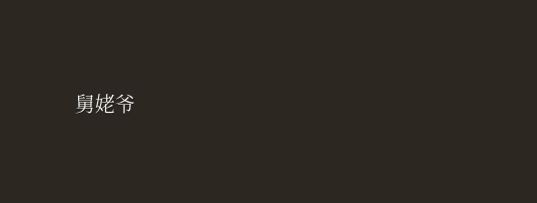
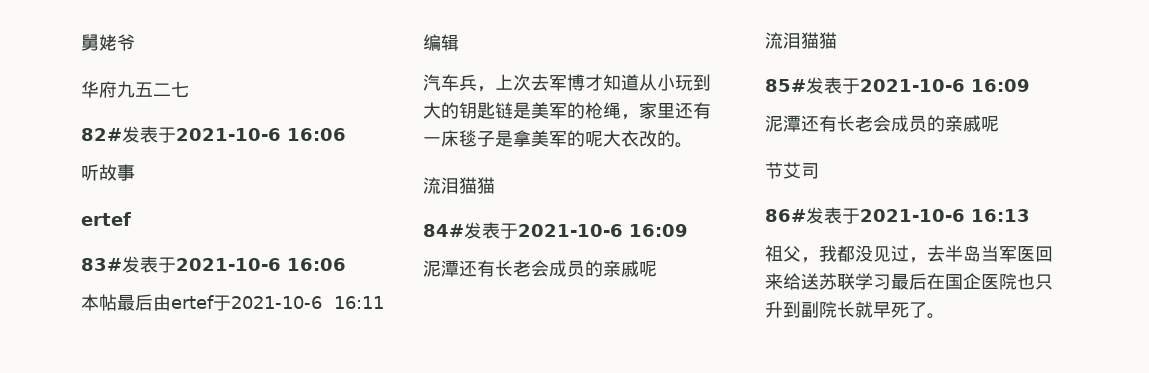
+ 华府九五二七
+ 82#发表于2021-10-6 16:06
+ 听故事
+ ertef
+ 83#发表于2021-10-6 16:06
+ 本帖最后由ertef于2021-10-6 16:11编辑
+ 汽车兵，上次去军博才知道从小玩到大的钥匙链是美军的枪绳，家里还有一床毯子是拿美军的呢大衣改的。
+ 流泪猫猫
+ 84#发表于2021-10-6 16:09
+ 泥潭还有长老会成员的亲戚呢
+ 流泪猫猫
+ 85#发表于2021-10-6 16:09
+ 泥潭还有长老会成员的亲戚呢
+ 节艾司
+ 86#发表于2021-10-6 16:13
+ 祖父，我都没见过，去半岛当军医回来给送苏联学习最后在国企医院也只升到副院长就早死了。

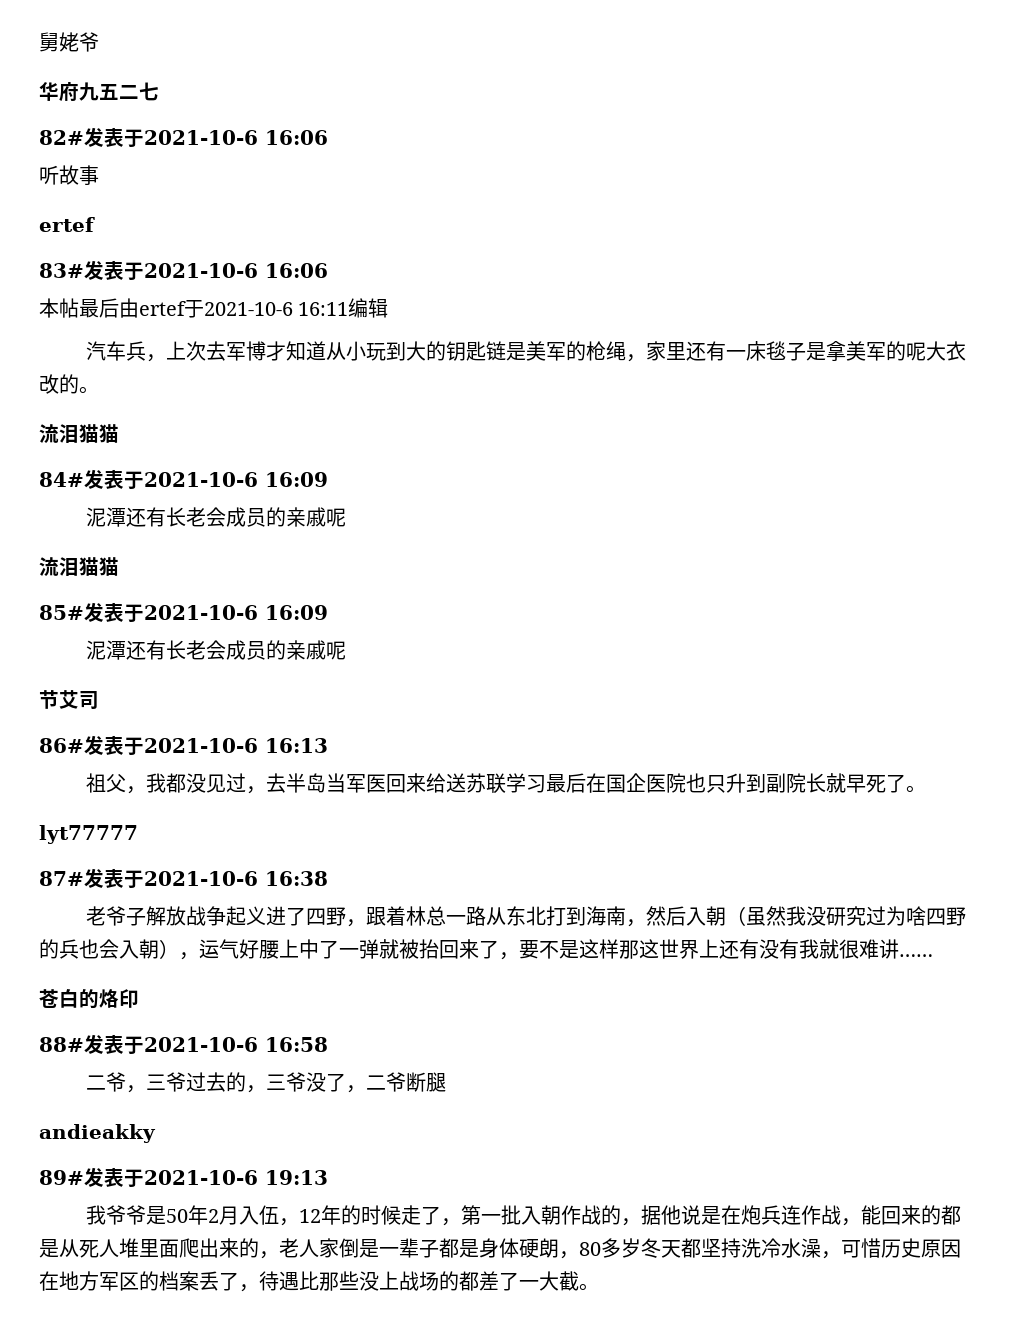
+ lyt77777
+ 87#发表于2021-10-6 16:38
+ 老爷子解放战争起义进了四野，跟着林总一路从东北打到海南，然后入朝（虽然我没研究过为啥四野的兵也会入朝），运气好腰上中了一弹就被抬回来了，要不是这样那这世界上还有没有我就很难讲……
+ 苍白的烙印
+ 88#发表于2021-10-6 16:58
+ 二爷，三爷过去的，三爷没了，二爷断腿
+ andieakky
+ 89#发表于2021-10-6 19:13
+ 我爷爷是50年2月入伍，12年的时候走了，第一批入朝作战的，据他说是在炮兵连作战，能回来的都是从死人堆里面爬出来的，老人家倒是一辈子都是身体硬朗，80多岁冬天都坚持洗冷水澡，可惜历史原因在地方军区的档案丢了，待遇比那些没上战场的都差了一大截。

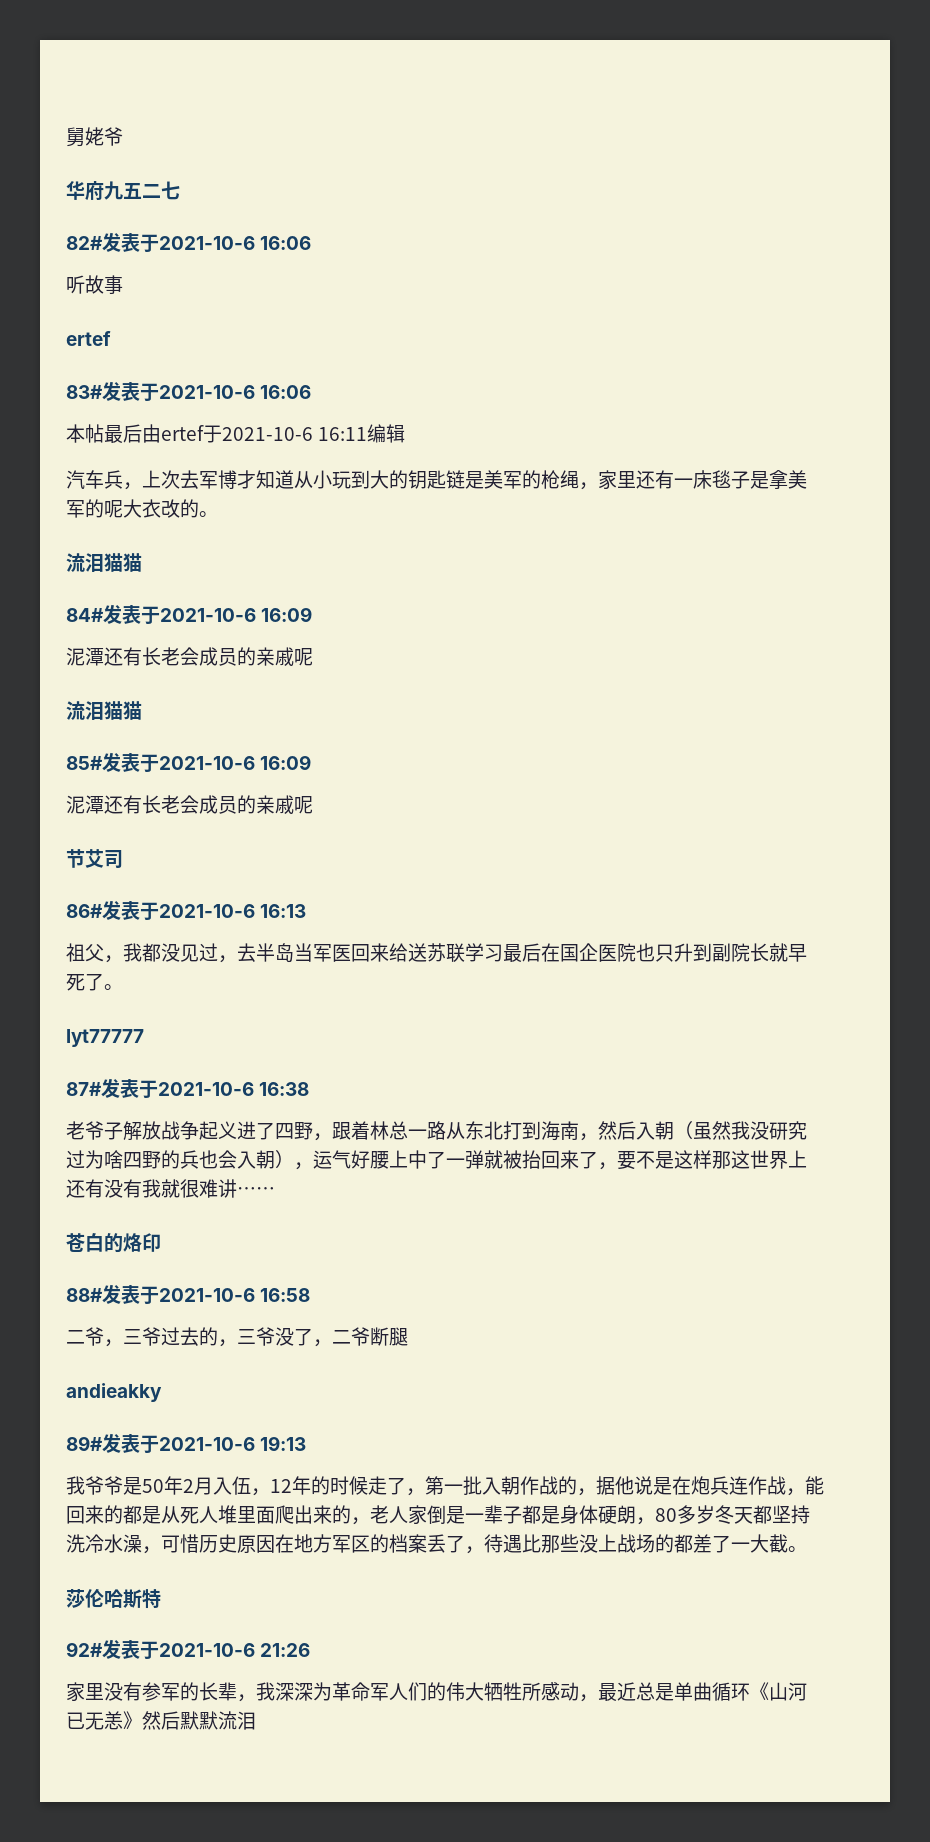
+ 莎伦哈斯特
+ 92#发表于2021-10-6 21:26
+ 家里没有参军的长辈，我深深为革命军人们的伟大牺牲所感动，最近总是单曲循环《山河已无恙》然后默默流泪

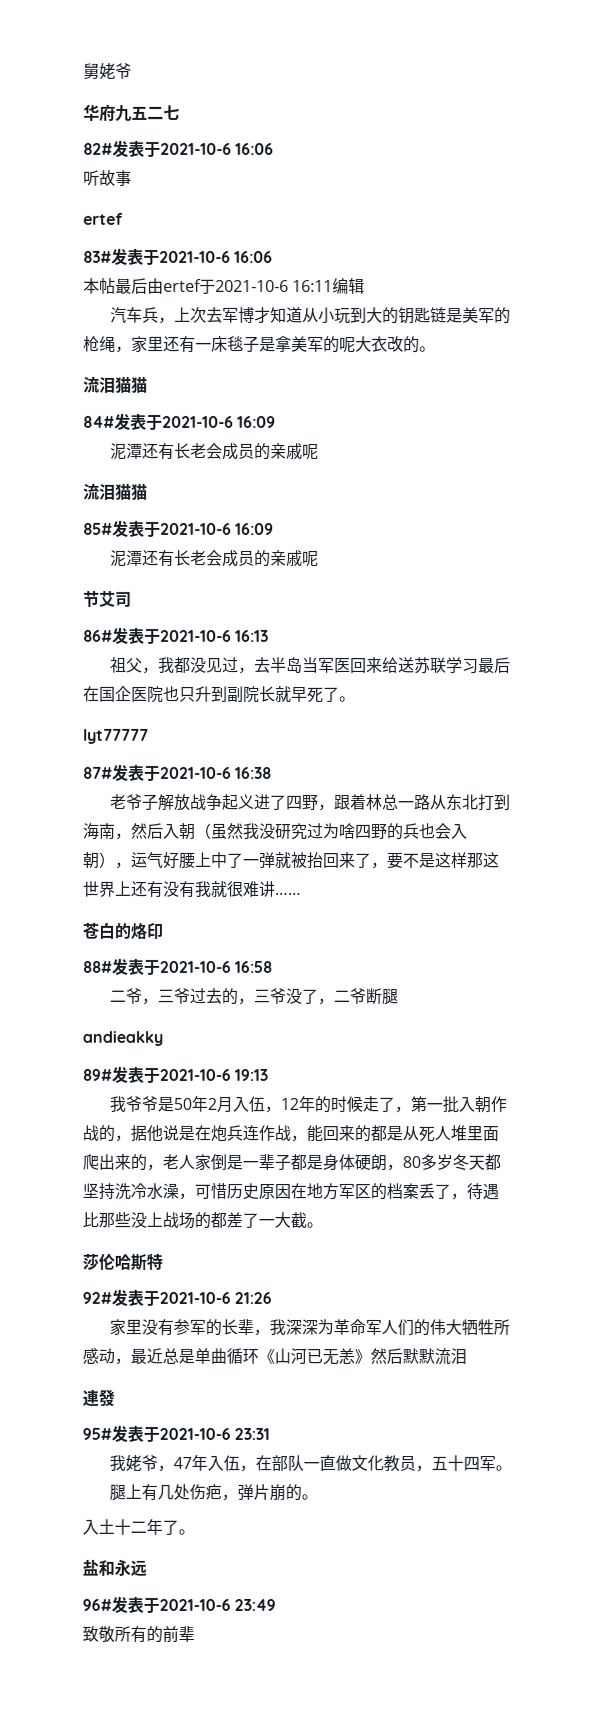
+ 連發
+ 95#发表于2021-10-6 23:31
+ 我姥爷，47年入伍，在部队一直做文化教员，五十四军。
+ 腿上有几处伤疤，弹片崩的。
+ 入土十二年了。
+ 盐和永远
+ 96#发表于2021-10-6 23:49
+ 致敬所有的前辈

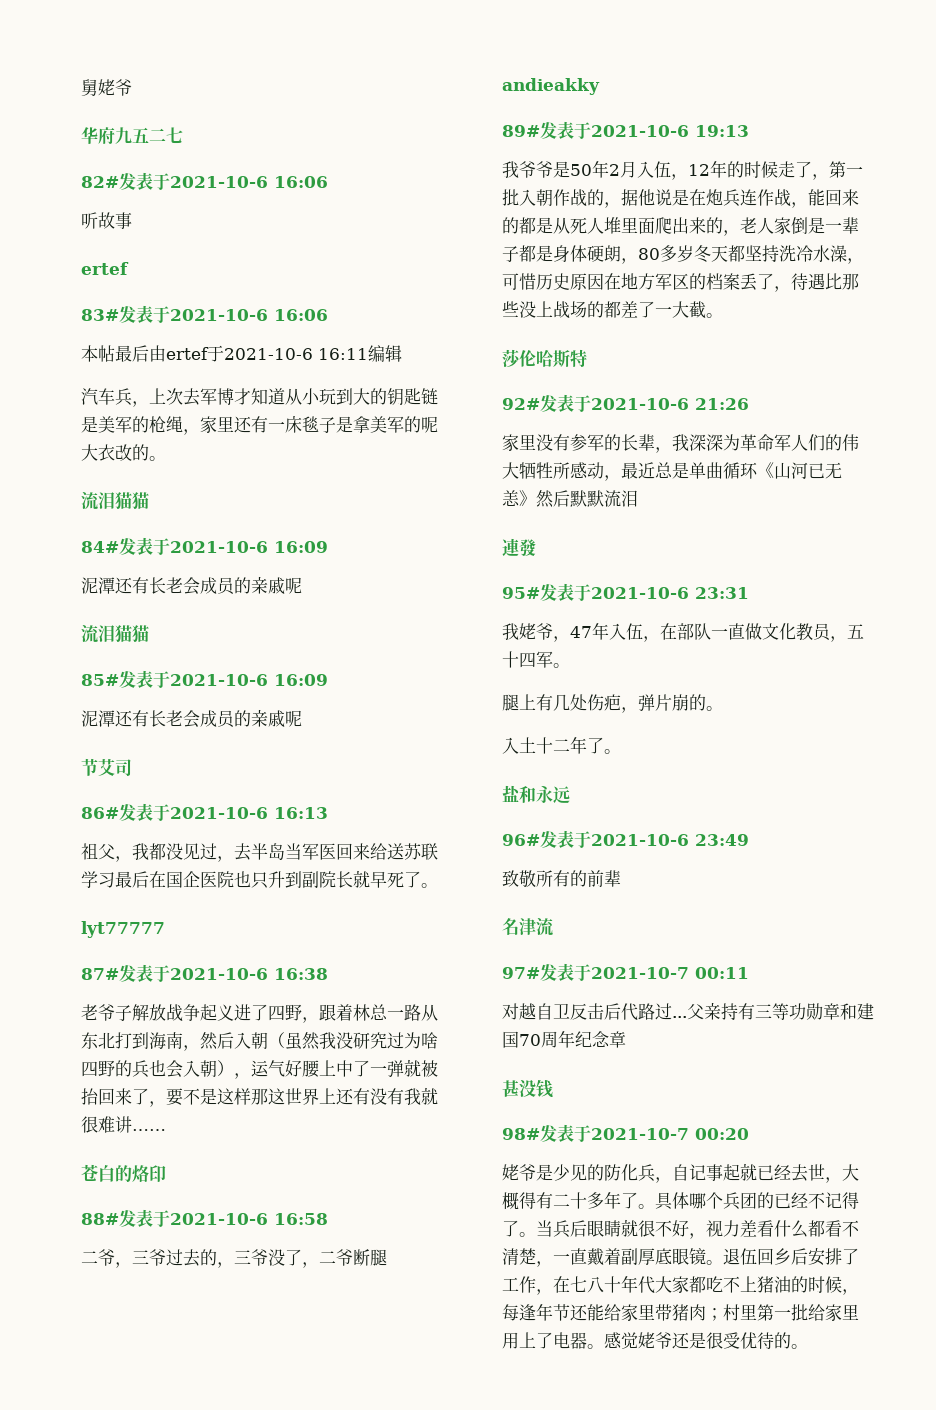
+ 名津流
+ 97#发表于2021-10-7 00:11
+ 对越自卫反击后代路过...父亲持有三等功勋章和建国70周年纪念章
+ 甚没钱
+ 98#发表于2021-10-7 00:20
+ 姥爷是少见的防化兵，自记事起就已经去世，大概得有二十多年了。具体哪个兵团的已经不记得了。当兵后眼睛就很不好，视力差看什么都看不清楚，一直戴着副厚底眼镜。退伍回乡后安排了工作，在七八十年代大家都吃不上猪油的时候，每逢年节还能给家里带猪肉；村里第一批给家里用上了电器。感觉姥爷还是很受优待的。

